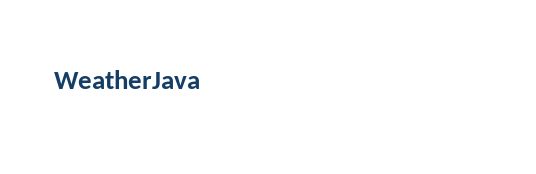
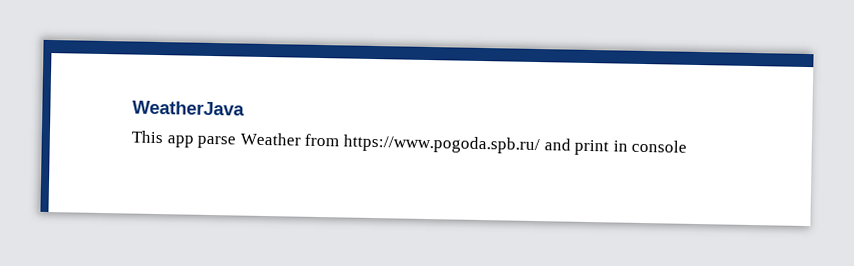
+ This app parse Weather from https://www.pogoda.spb.ru/ and print in console

